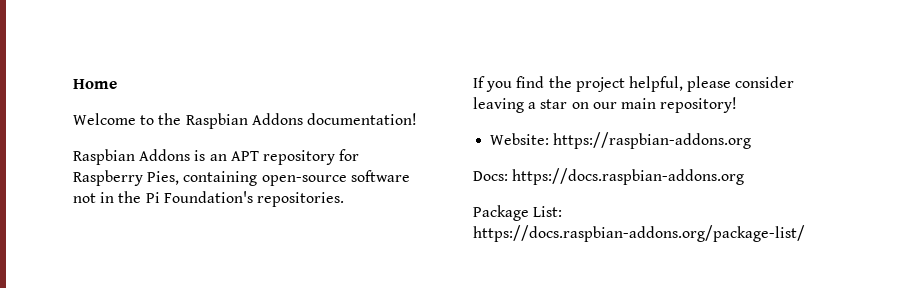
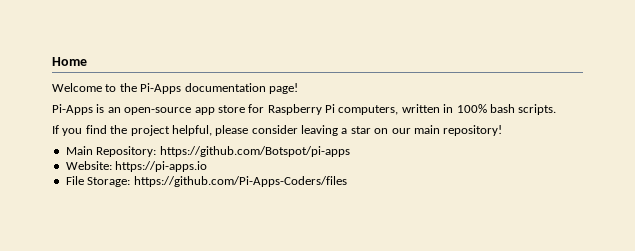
- Welcome to the Raspbian Addons documentation!
- Raspbian Addons is an APT repository for Raspberry Pies, containing open-source software not in the Pi Foundation's repositories.
+ Welcome to the Pi-Apps documentation page!
+ Pi-Apps is an open-source app store for Raspberry Pi computers, written in 100% bash scripts.
- Website: https://raspbian-addons.org
- Docs: https://docs.raspbian-addons.org
- Package List: https://docs.raspbian-addons.org/package-list/
+ Main Repository: https://github.com/Botspot/pi-apps
+ Website: https://pi-apps.io
+ File Storage: https://github.com/Pi-Apps-Coders/files

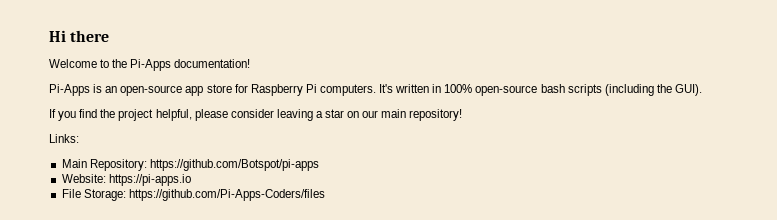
- Home
+ Hi there
- Welcome to the Pi-Apps documentation page!
+ Welcome to the Pi-Apps documentation!
- Pi-Apps is an open-source app store for Raspberry Pi computers, written in 100% bash scripts.
+ Pi-Apps is an open-source app store for Raspberry Pi computers. It's written in 100% open-source bash scripts (including the GUI).
+ Links:

